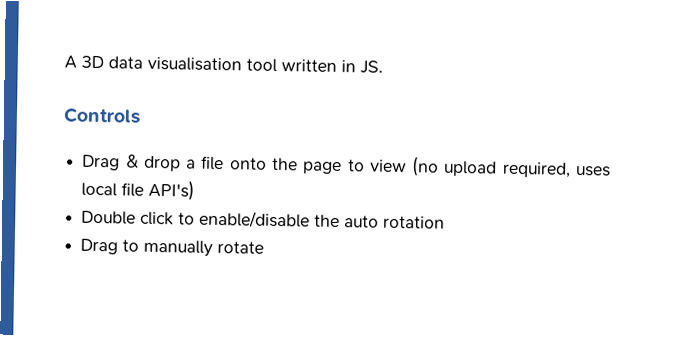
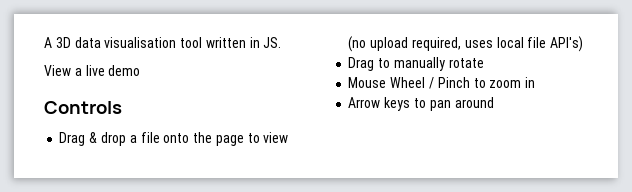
+ View a live demo
- Double click to enable/disable the auto rotation
  Drag to manually rotate
+ Mouse Wheel / Pinch to zoom in
+ Arrow keys to pan around

